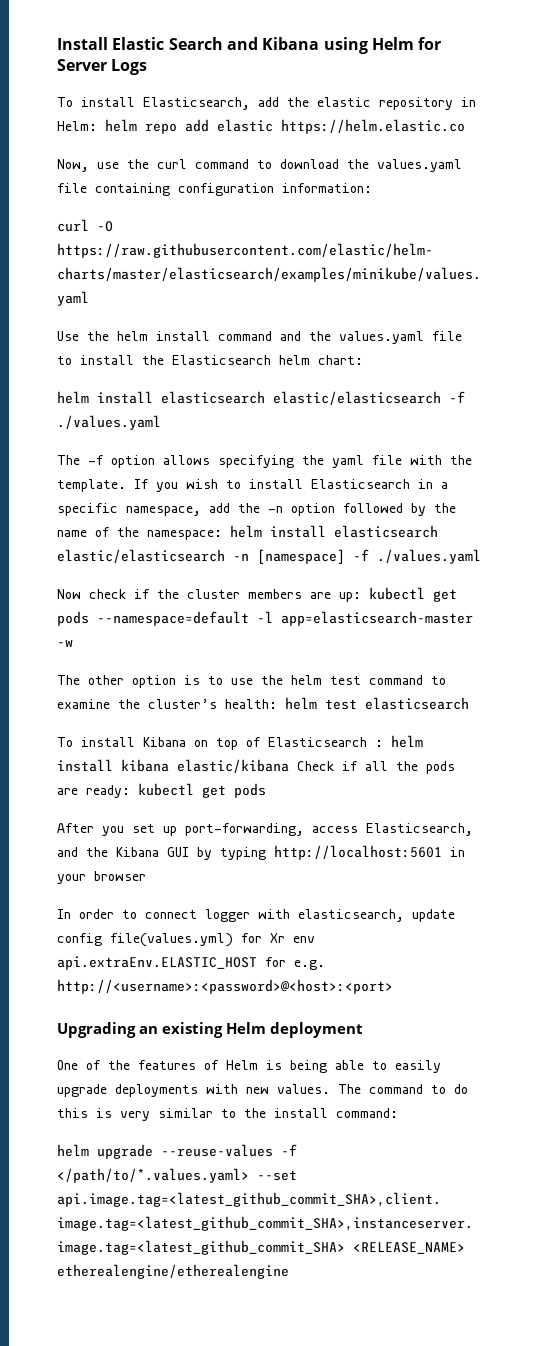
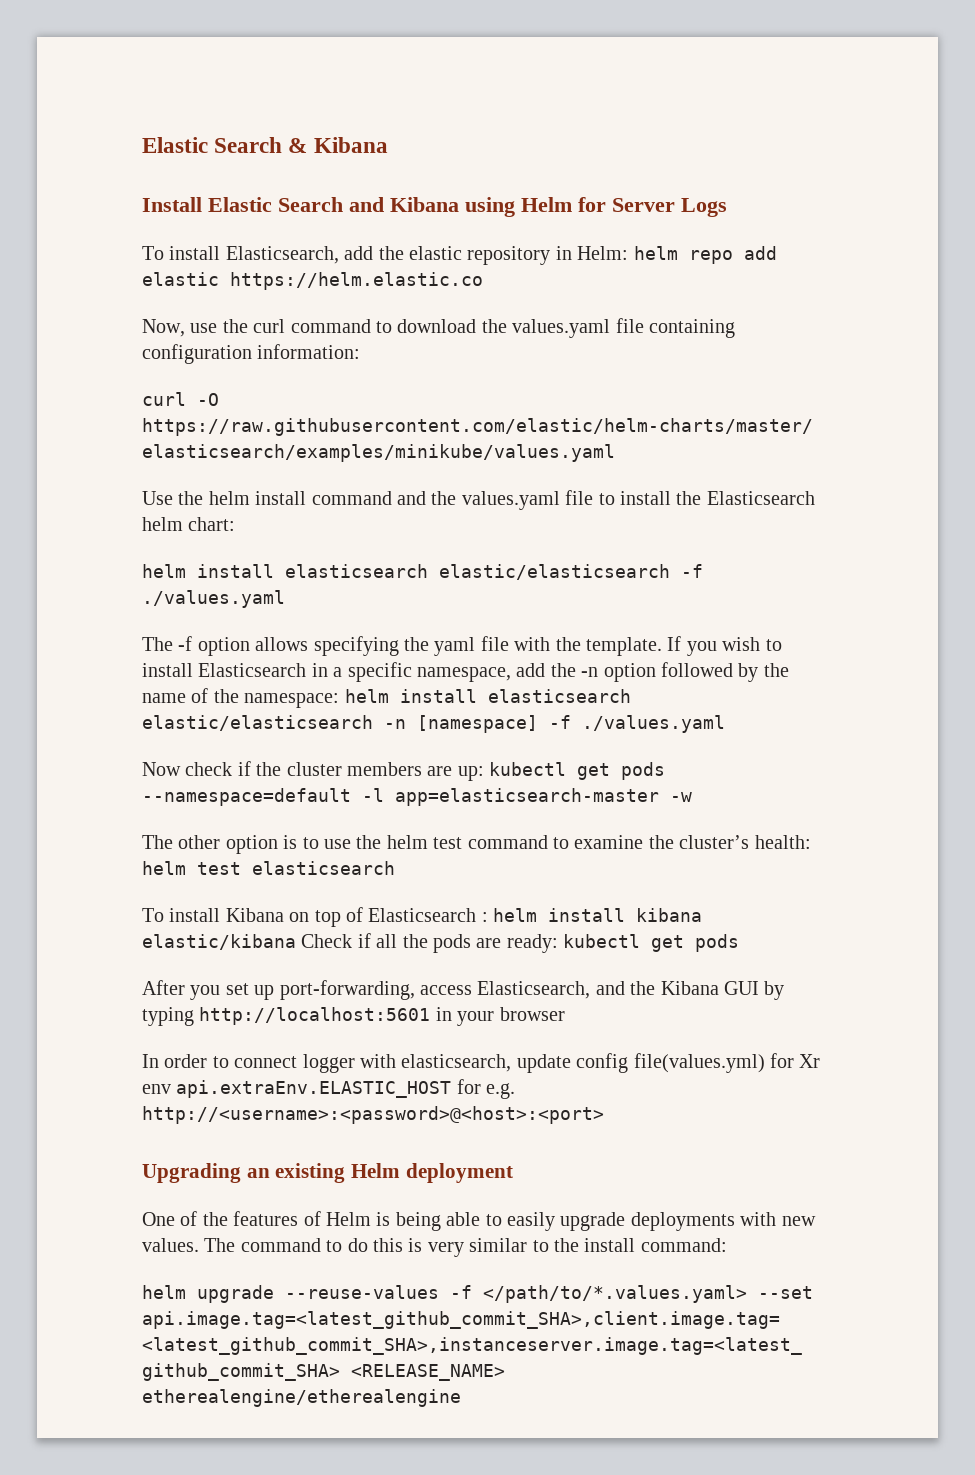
+ Elastic Search & Kibana

